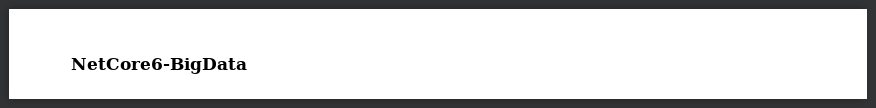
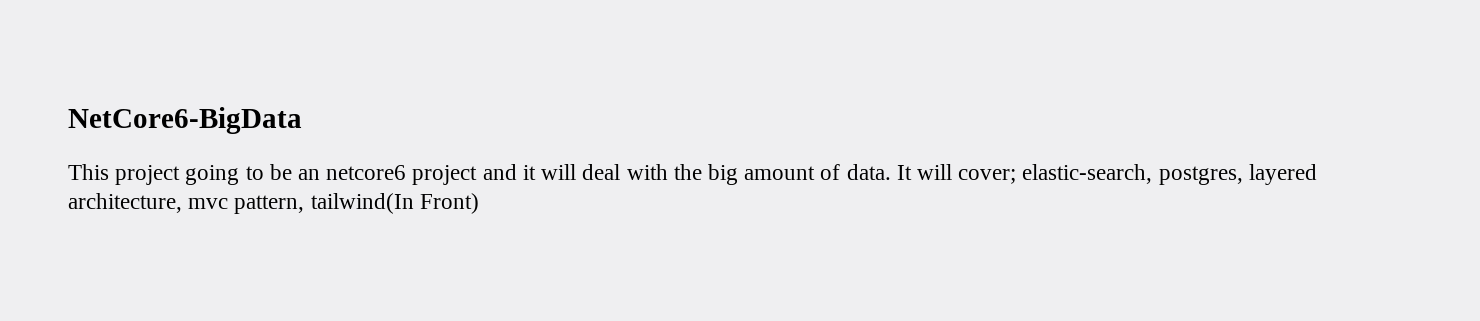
+ This project going to be an netcore6 project and it will deal with the big amount of data. It will cover; elastic-search, postgres, layered architecture, mvc pattern, tailwind(In Front)

